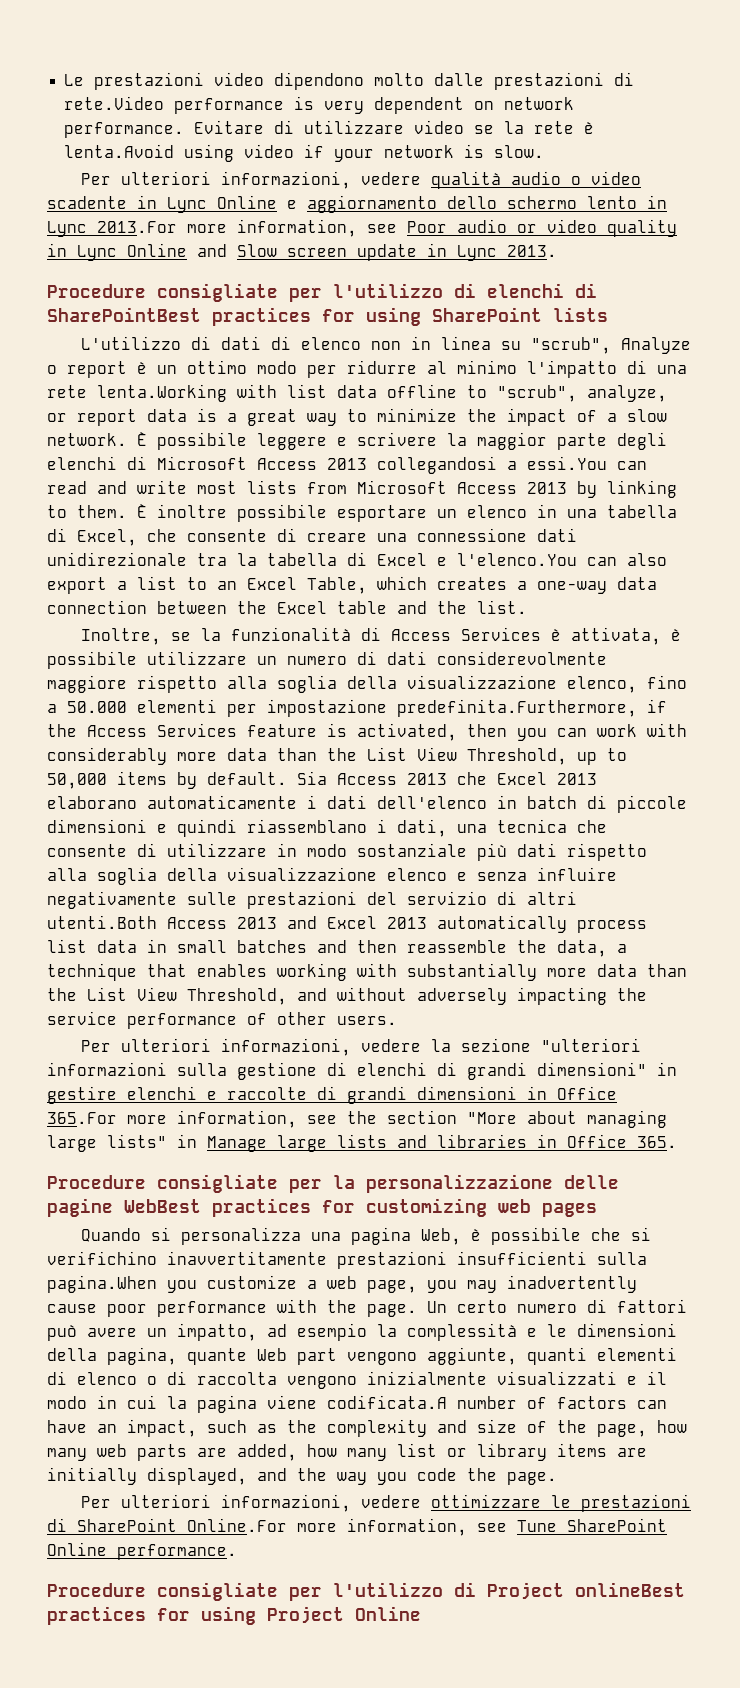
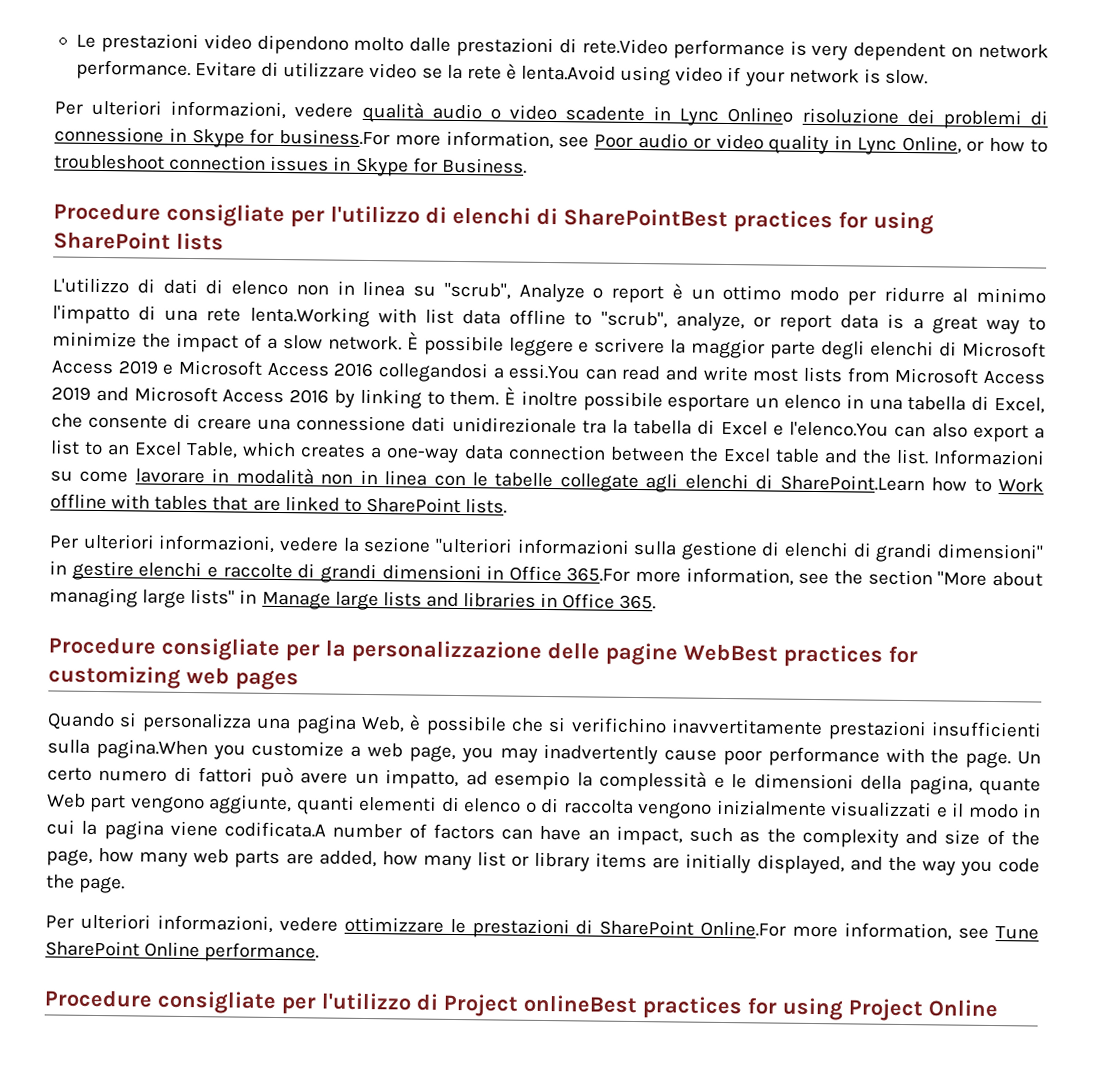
- Per ulteriori informazioni, vedere qualità audio o video scadente in Lync Online e aggiornamento dello schermo lento in Lync 2013.For more information, see Poor audio or video quality in Lync Online and Slow screen update in Lync 2013.
+ Per ulteriori informazioni, vedere qualità audio o video scadente in Lync Onlineo risoluzione dei problemi di connessione in Skype for business.For more information, see Poor audio or video quality in Lync Online, or how to troubleshoot connection issues in Skype for Business.
- È possibile leggere e scrivere la maggior parte degli elenchi di Microsoft Access 2013 collegandosi a essi.You can read and write most lists from Microsoft Access 2013 by linking to them.
+ È possibile leggere e scrivere la maggior parte degli elenchi di Microsoft Access 2019 e Microsoft Access 2016 collegandosi a essi.You can read and write most lists from Microsoft Access 2019 and Microsoft Access 2016 by linking to them.
- È inoltre possibile esportare un elenco in una tabella di Excel, che consente di creare una connessione dati unidirezionale tra la tabella di Excel e l'elenco.You can also export a list to an Excel Table, which creates a one-way data connection between the Excel table and the list.
- Inoltre, se la funzionalità di Access Services è attivata, è possibile utilizzare un numero di dati considerevolmente maggiore rispetto alla soglia della visualizzazione elenco, fino a 50.000 elementi per impostazione predefinita.Furthermore, if the Access Services feature is activated, then you can work with considerably more data than the List View Threshold, up to 50,000 items by default. Sia Access 2013 che Excel 2013 elaborano automaticamente i dati dell'elenco in batch di piccole dimensioni e quindi riassemblano i dati, una tecnica che consente di utilizzare in modo sostanziale più dati rispetto alla soglia della visualizzazione elenco e senza influire negativamente sulle prestazioni del servizio di altri utenti.Both Access 2013 and Excel 2013 automatically process list data in small batches and then reassemble the data, a technique that enables working with substantially more data than the List View Threshold, and without adversely impacting the service performance of other users.
+ È inoltre possibile esportare un elenco in una tabella di Excel, che consente di creare una connessione dati unidirezionale tra la tabella di Excel e l'elenco.You can also export a list to an Excel Table, which creates a one-way data connection between the Excel table and the list. Informazioni su come lavorare in modalità non in linea con le tabelle collegate agli elenchi di SharePoint.Learn how to Work offline with tables that are linked to SharePoint lists.

